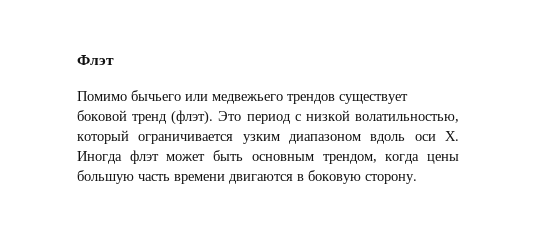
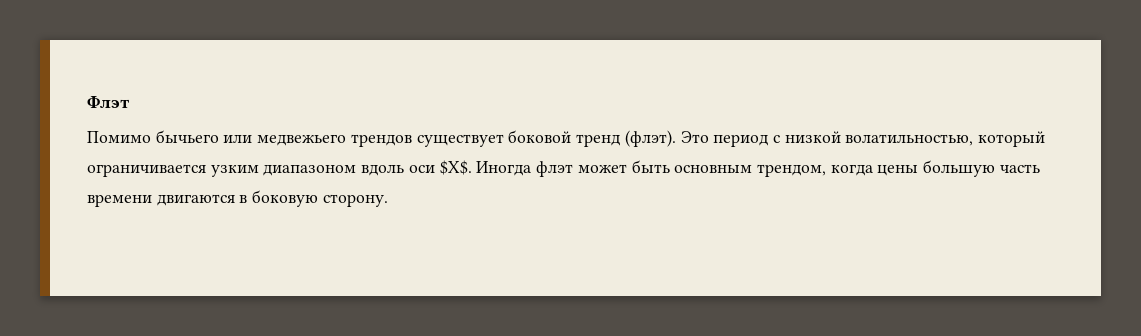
- Это период с низкой волатильностью, который ограничивается узким диапазоном вдоль оси X. Иногда флэт может быть основным трендом, когда цены большую часть времени двигаются в боковую сторону.
+ Это период с низкой волатильностью, который ограничивается узким диапазоном вдоль оси $X$. Иногда флэт может быть основным трендом, когда цены большую часть времени двигаются в боковую сторону.

